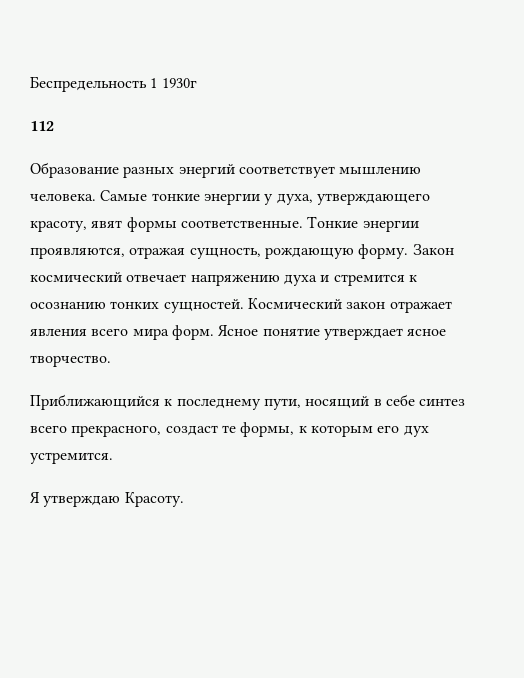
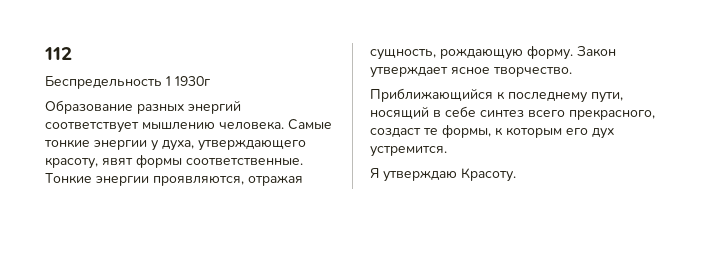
+ 112
- 112
- Закон космический отвечает напряжению духа и стремится к осознанию тонких сущностей. Космический закон отражает явления всего мира форм. Ясное понятие утверждает ясное творчество.
+ Закон утверждает ясное творчество.

